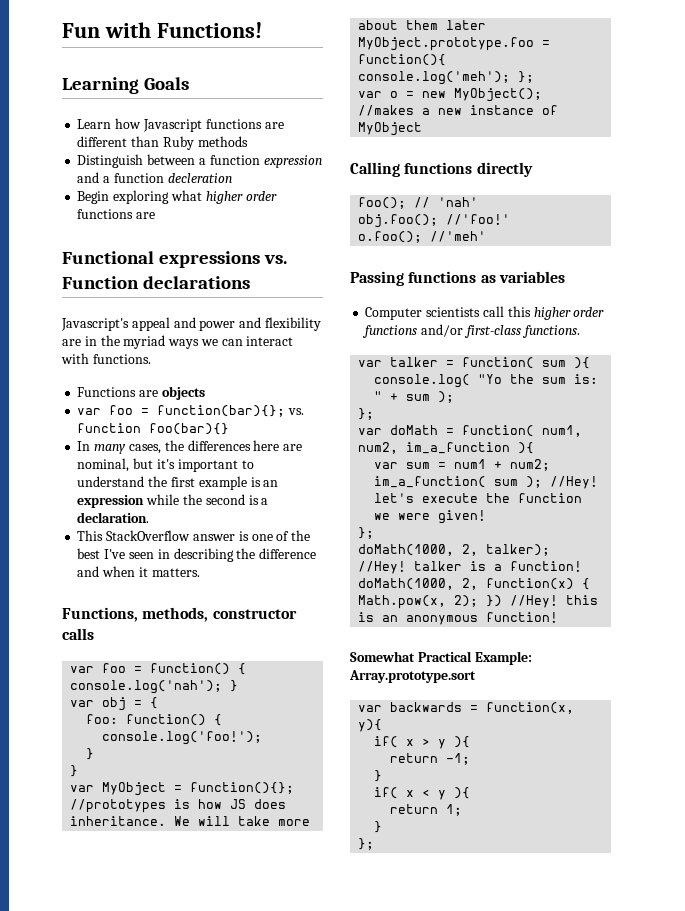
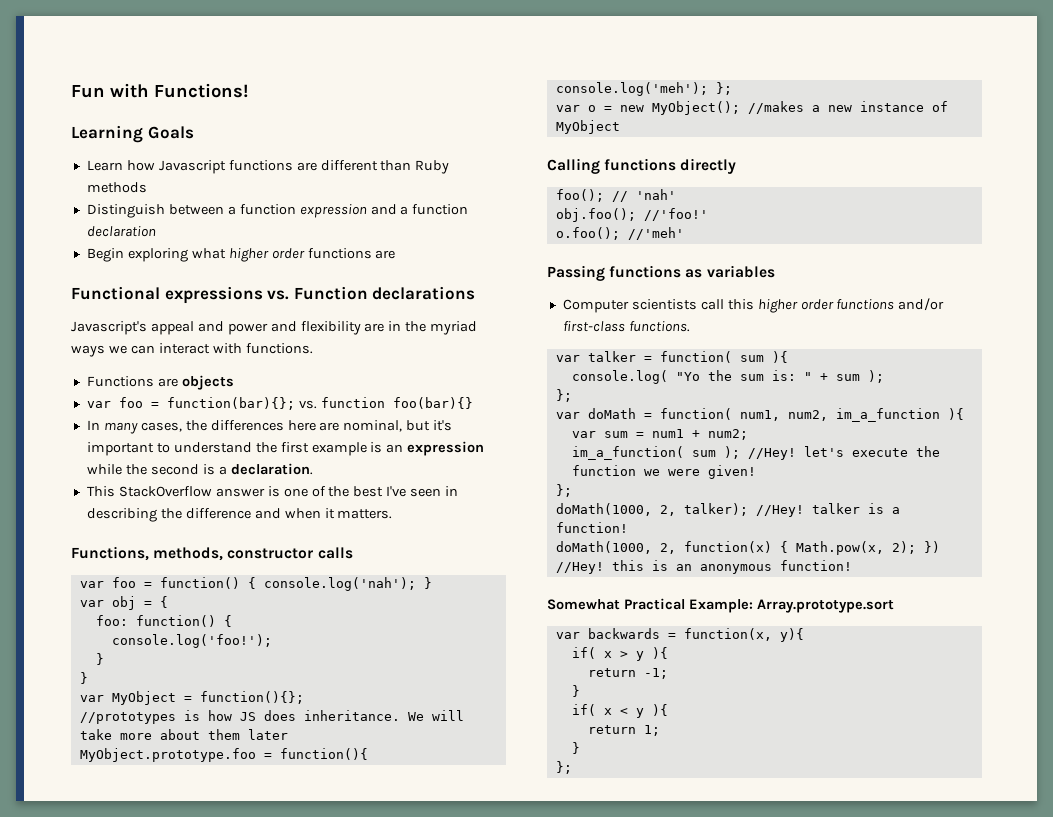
- Distinguish between a function expression and a function decleration
+ Distinguish between a function expression and a function declaration

